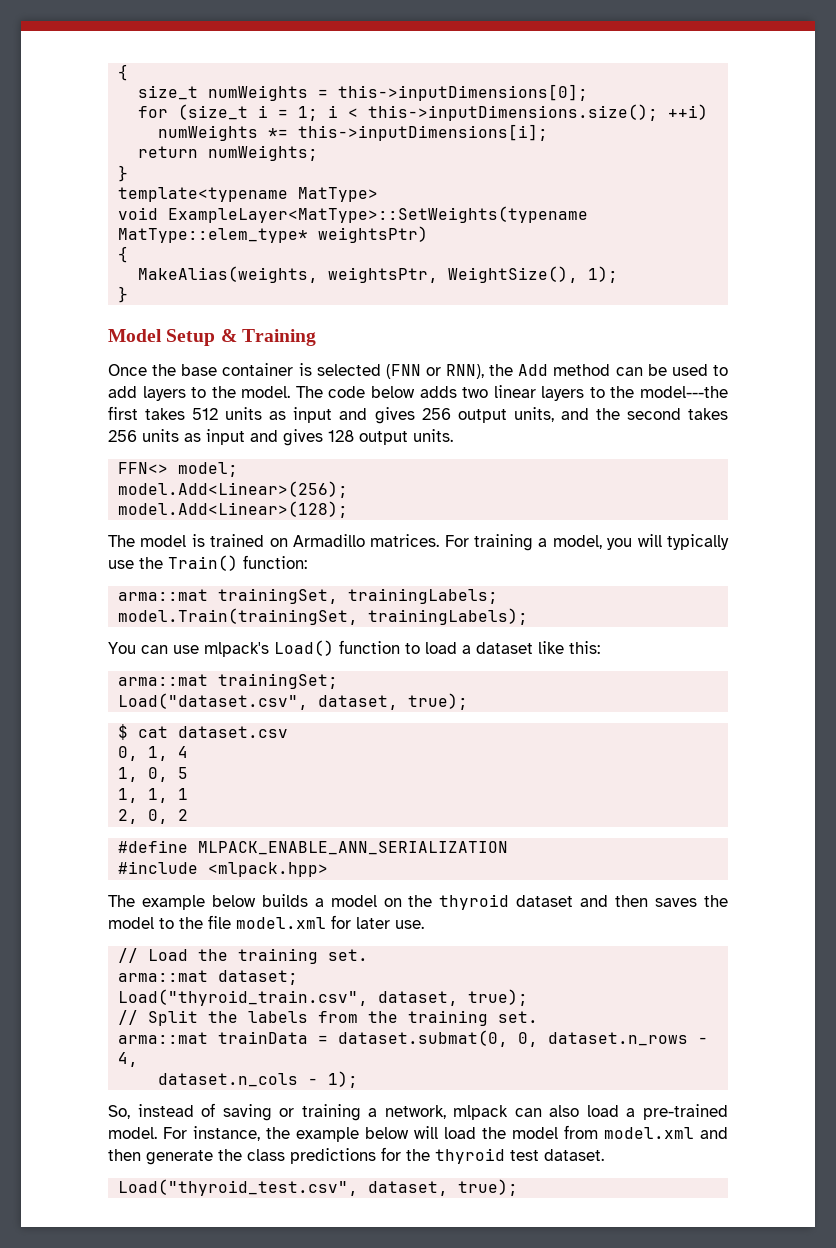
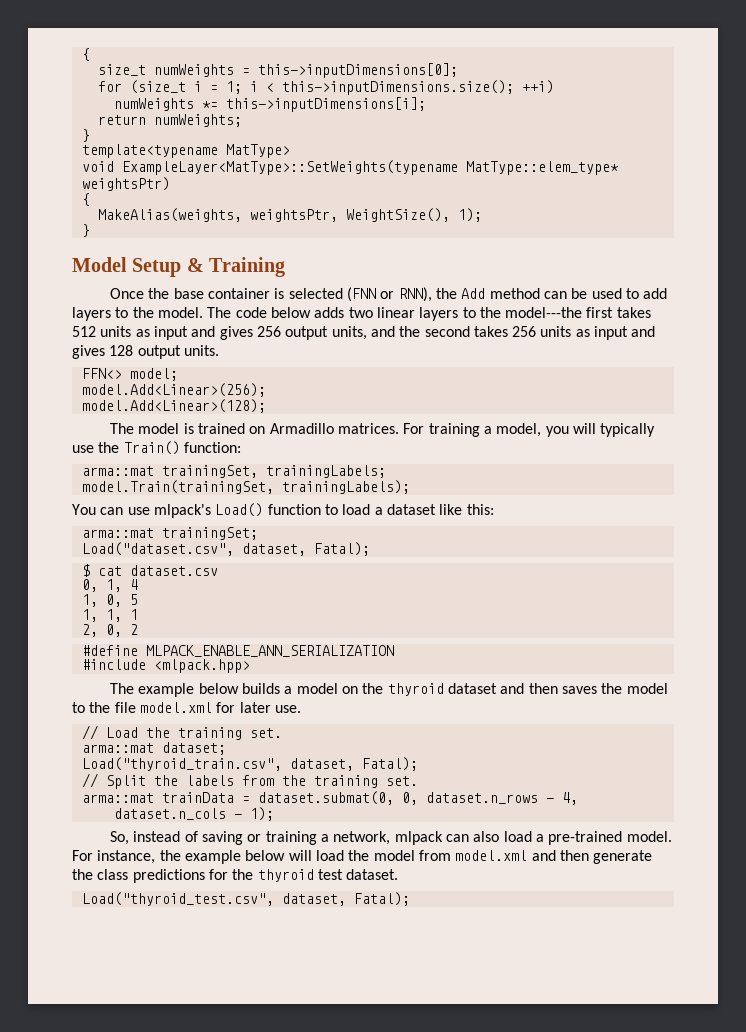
- Load("dataset.csv", dataset, true);
+ Load("dataset.csv", dataset, Fatal);
- Load("thyroid_train.csv", dataset, true);
+ Load("thyroid_train.csv", dataset, Fatal);
- Load("thyroid_test.csv", dataset, true);
+ Load("thyroid_test.csv", dataset, Fatal);

